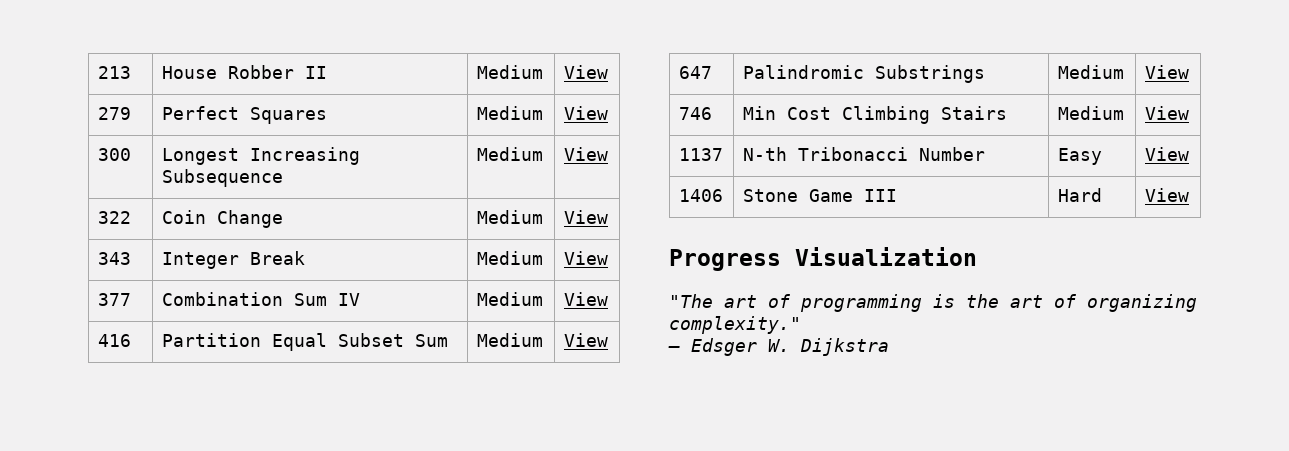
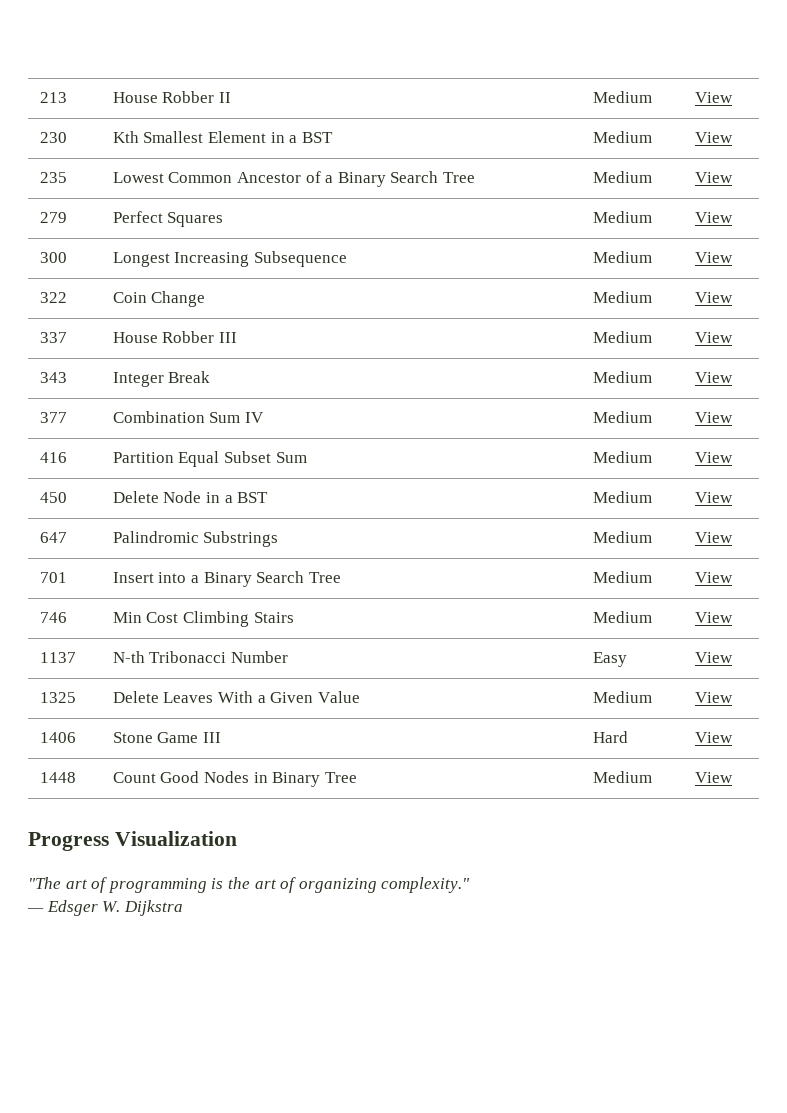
+ 230 | Kth Smallest Element in a BST | Medium | View
+ 235 | Lowest Common Ancestor of a Binary Search Tree | Medium | View
+ 337 | House Robber III | Medium | View
+ 450 | Delete Node in a BST | Medium | View
+ 701 | Insert into a Binary Search Tree | Medium | View
+ 1325 | Delete Leaves With a Given Value | Medium | View
+ 1448 | Count Good Nodes in Binary Tree | Medium | View

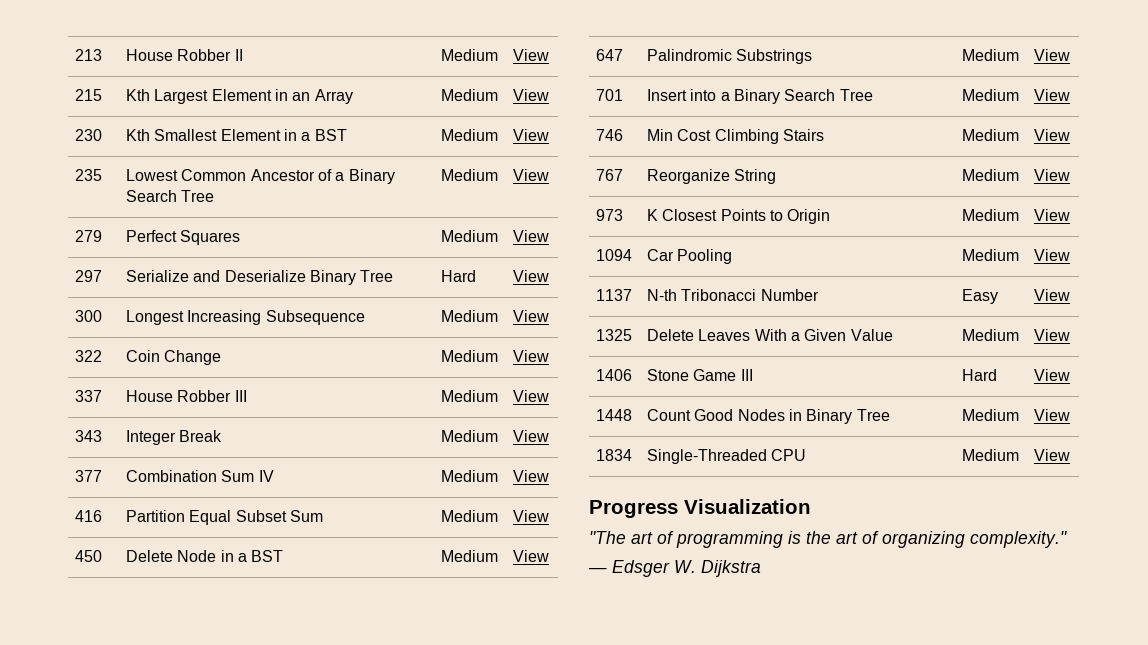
+ 215 | Kth Largest Element in an Array | Medium | View
+ 297 | Serialize and Deserialize Binary Tree | Hard | View
+ 767 | Reorganize String | Medium | View
+ 973 | K Closest Points to Origin | Medium | View
+ 1094 | Car Pooling | Medium | View
+ 1834 | Single-Threaded CPU | Medium | View

